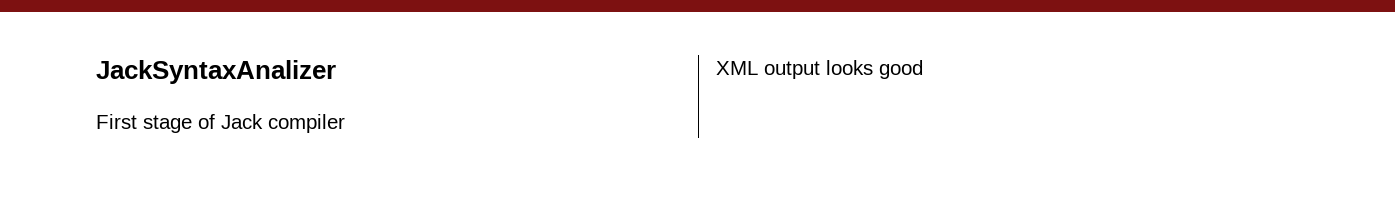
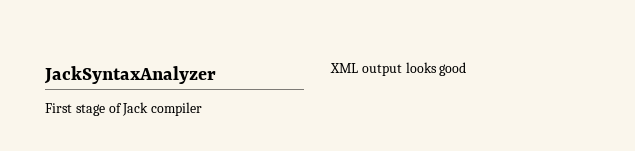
- JackSyntaxAnalizer
+ JackSyntaxAnalyzer

